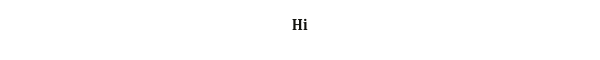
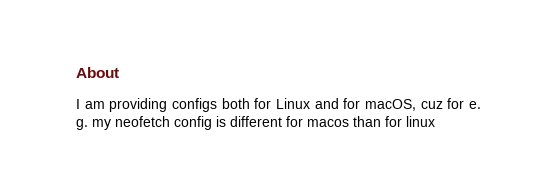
- Hi
+ About
+ I am providing configs both for Linux and for macOS, cuz for e. g. my neofetch config is different for macos than for linux

